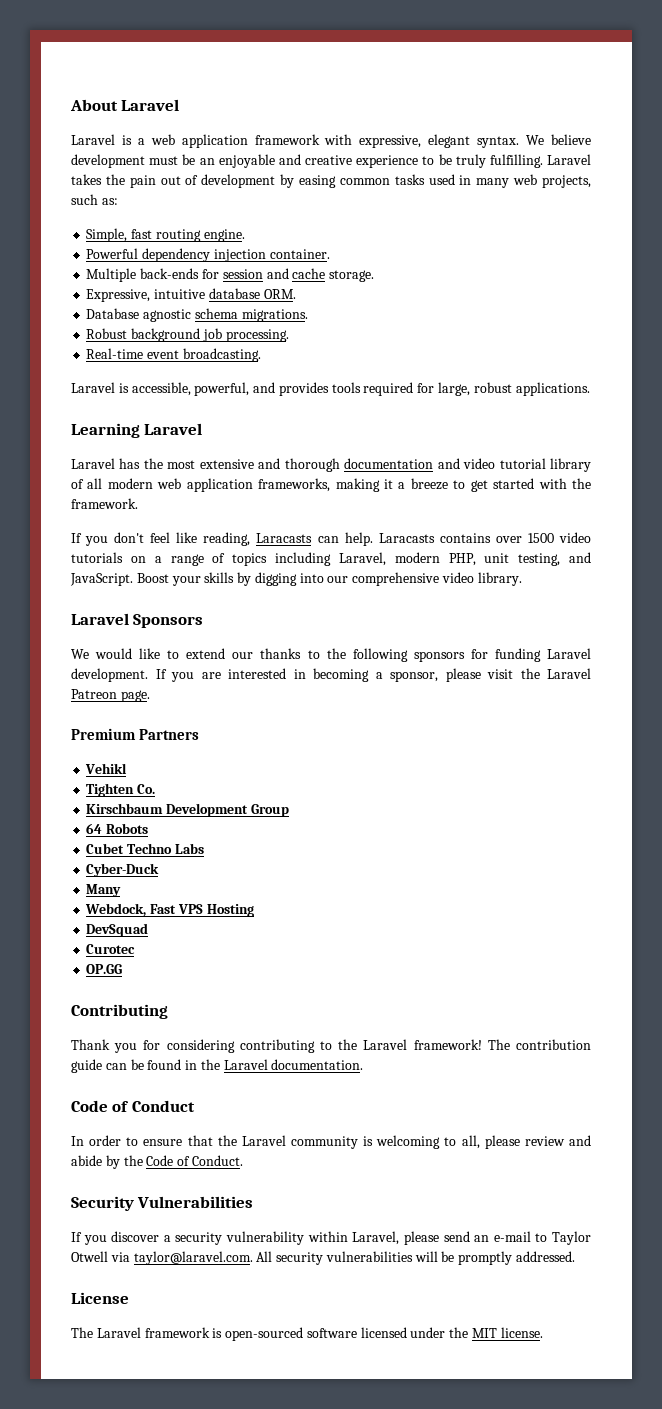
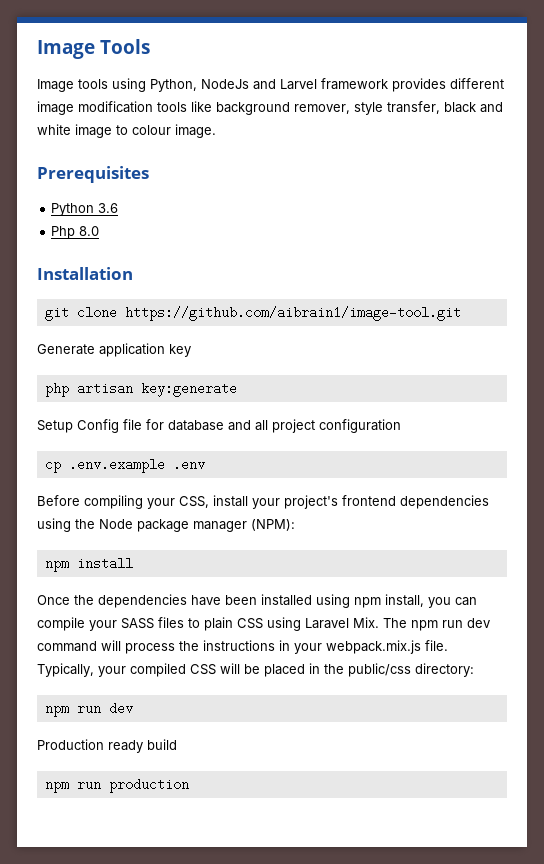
- About Laravel
- Laravel is a web application framework with expressive, elegant syntax. We believe development must be an enjoyable and creative experience to be truly fulfilling. Laravel takes the pain out of development by easing common tasks used in many web projects, such as:
- Simple, fast routing engine.
- Powerful dependency injection container.
- Multiple back-ends for session and cache storage.
- Expressive, intuitive database ORM.
- Database agnostic schema migrations.
- Robust background job processing.
- Real-time event broadcasting.
- Laravel is accessible, powerful, and provides tools required for large, robust applications.
- Learning Laravel
- Laravel has the most extensive and thorough documentation and video tutorial library of all modern web application frameworks, making it a breeze to get started with the framework.
- If you don't feel like reading, Laracasts can help. Laracasts contains over 1500 video tutorials on a range of topics including Laravel, modern PHP, unit testing, and JavaScript. Boost your skills by digging into our comprehensive video library.
- Laravel Sponsors
- We would like to extend our thanks to the following sponsors for funding Laravel development. If you are interested in becoming a sponsor, please visit the Laravel Patreon page.
- Premium Partners
- Vehikl
- Tighten Co.
- Kirschbaum Development Group
- 64 Robots
- Cubet Techno Labs
- Cyber-Duck
- Many
- Webdock, Fast VPS Hosting
- DevSquad
- Curotec
- OP.GG
- Contributing
- Thank you for considering contributing to the Laravel framework! The contribution guide can be found in the Laravel documentation.
- Code of Conduct
- In order to ensure that the Laravel community is welcoming to all, please review and abide by the Code of Conduct.
- Security Vulnerabilities
- If you discover a security vulnerability within Laravel, please send an e-mail to Taylor Otwell via taylor@laravel.com. All security vulnerabilities will be promptly addressed.
- License
- The Laravel framework is open-sourced software licensed under the MIT license.
+ Image Tools
+ Image tools using Python, NodeJs and Larvel framework provides different image modification tools like background remover, style transfer, black and white image to colour image.
+ Prerequisites
+ Python 3.6
+ Php 8.0
+ Installation
+ git clone https://github.com/aibrain1/image-tool.git
+ Generate application key
+ php artisan key:generate
+ Setup Config file for database and all project configuration
+ cp .env.example .env
+ Before compiling your CSS, install your project's frontend dependencies using the Node package manager (NPM):
+ npm install
+ Once the dependencies have been installed using npm install, you can compile your SASS files to plain CSS using Laravel Mix. The npm run dev command will process the instructions in your webpack.mix.js file. Typically, your compiled CSS will be placed in the public/css directory:
+ npm run dev
+ Production ready build
+ npm run production

